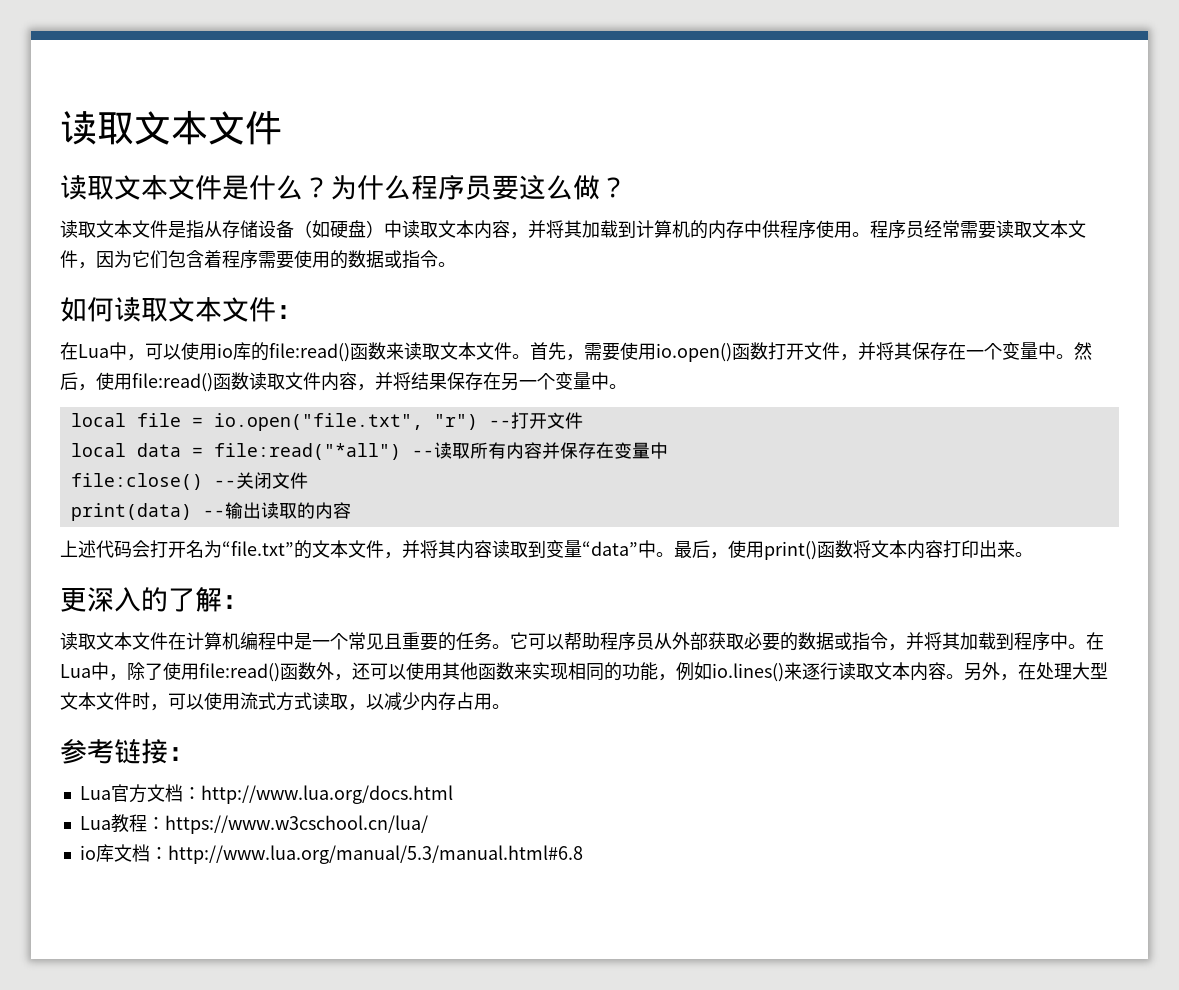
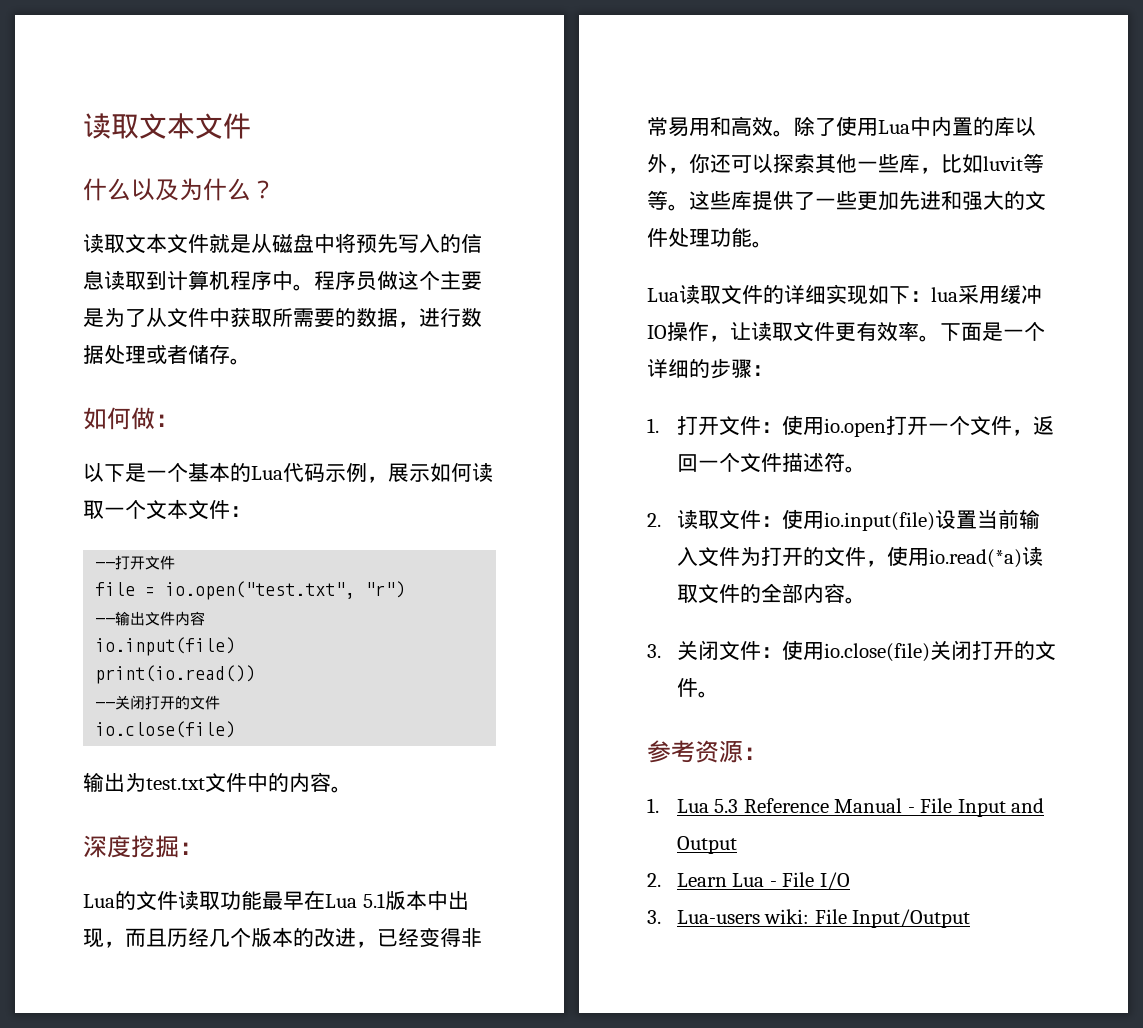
- 读取文本文件是什么？为什么程序员要这么做？
- 读取文本文件是指从存储设备（如硬盘）中读取文本内容，并将其加载到计算机的内存中供程序使用。程序员经常需要读取文本文件，因为它们包含着程序需要使用的数据或指令。
- 如何读取文本文件：
- 在Lua中，可以使用io库的file:read()函数来读取文本文件。首先，需要使用io.open()函数打开文件，并将其保存在一个变量中。然后，使用file:read()函数读取文件内容，并将结果保存在另一个变量中。
- local file = io.open("file.txt", "r") --打开文件
- local data = file:read("*all") --读取所有内容并保存在变量中
- file:close() --关闭文件
- print(data) --输出读取的内容
- 上述代码会打开名为“file.txt”的文本文件，并将其内容读取到变量“data”中。最后，使用print()函数将文本内容打印出来。
- 更深入的了解：
- 读取文本文件在计算机编程中是一个常见且重要的任务。它可以帮助程序员从外部获取必要的数据或指令，并将其加载到程序中。在Lua中，除了使用file:read()函数外，还可以使用其他函数来实现相同的功能，例如io.lines()来逐行读取文本内容。另外，在处理大型文本文件时，可以使用流式方式读取，以减少内存占用。
+ 什么以及为什么？
+ 读取文本文件就是从磁盘中将预先写入的信息读取到计算机程序中。程序员做这个主要是为了从文件中获取所需要的数据，进行数据处理或者储存。
+ 如何做：
+ 以下是一个基本的Lua代码示例，展示如何读取一个文本文件：
+ --打开文件
+ file = io.open("test.txt", "r")
+ --输出文件内容
+ io.input(file)
+ print(io.read())
+ --关闭打开的文件
+ io.close(file)
+ 输出为test.txt文件中的内容。
+ 深度挖掘：
+ Lua的文件读取功能最早在Lua 5.1版本中出现，而且历经几个版本的改进，已经变得非常易用和高效。除了使用Lua中内置的库以外，你还可以探索其他一些库，比如luvit等等。这些库提供了一些更加先进和强大的文件处理功能。
+ Lua读取文件的详细实现如下：lua采用缓冲IO操作，让读取文件更有效率。下面是一个详细的步骤：
+ 1.打开文件：使用io.open打开一个文件，返回一个文件描述符。
+ 2.读取文件：使用io.input(file)设置当前输入文件为打开的文件，使用io.read(*a)读取文件的全部内容。
+ 3.关闭文件：使用io.close(file)关闭打开的文件。
- 参考链接：
- Lua官方文档：http://www.lua.org/docs.html
- Lua教程：https://www.w3cschool.cn/lua/
- io库文档：http://www.lua.org/manual/5.3/manual.html#6.8
+ 参考资源：
+ 1. Lua 5.3 Reference Manual - File Input and Output
+ 2. Learn Lua - File I/O
+ 3. Lua-users wiki: File Input/Output

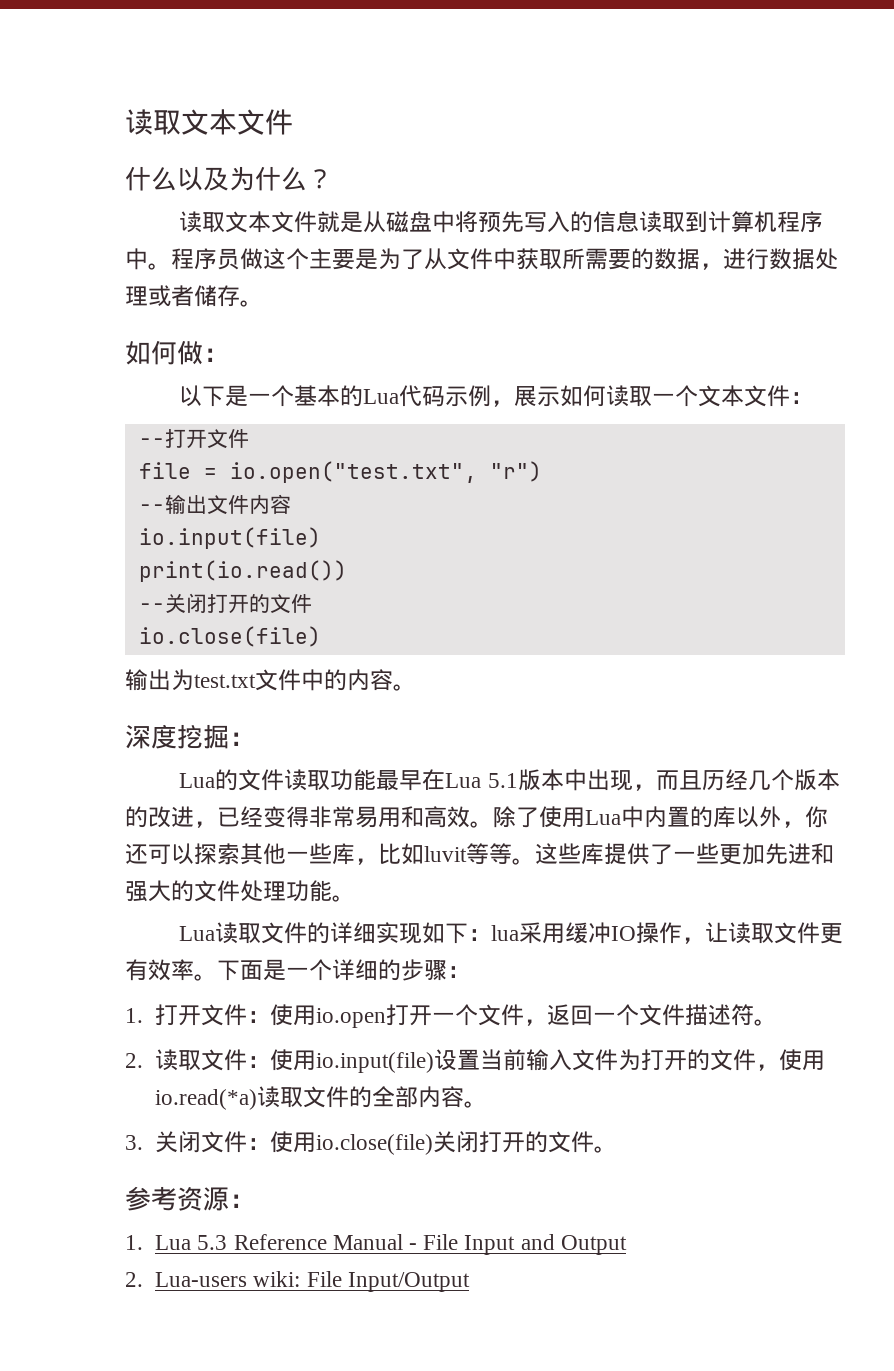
- 2. Learn Lua - File I/O
- 3. Lua-users wiki: File Input/Output
+ 2. Lua-users wiki: File Input/Output

